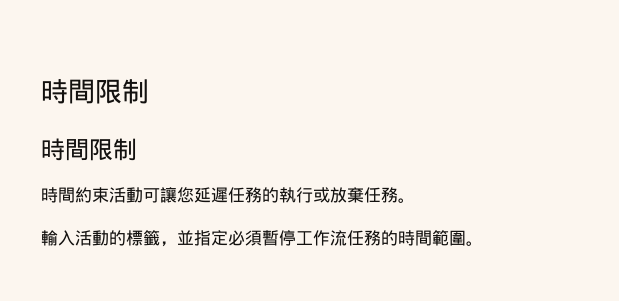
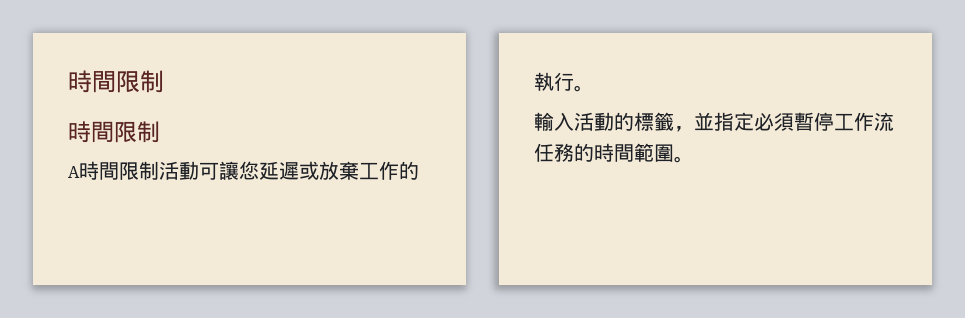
- 時間約束活動可讓您延遲任務的執行或放棄任務。
+ A時間限制活動可讓您延遲或放棄工作的執行。

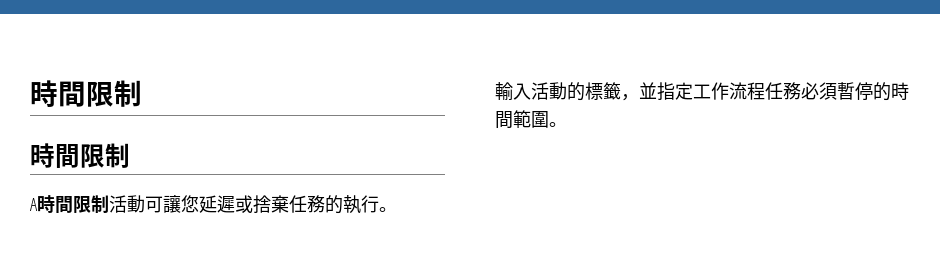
- A時間限制活動可讓您延遲或放棄工作的執行。
+ A時間限制活動可讓您延遲或捨棄任務的執行。
- 輸入活動的標籤，並指定必須暫停工作流任務的時間範圍。
+ 輸入活動的標籤，並指定工作流程任務必須暫停的時間範圍。

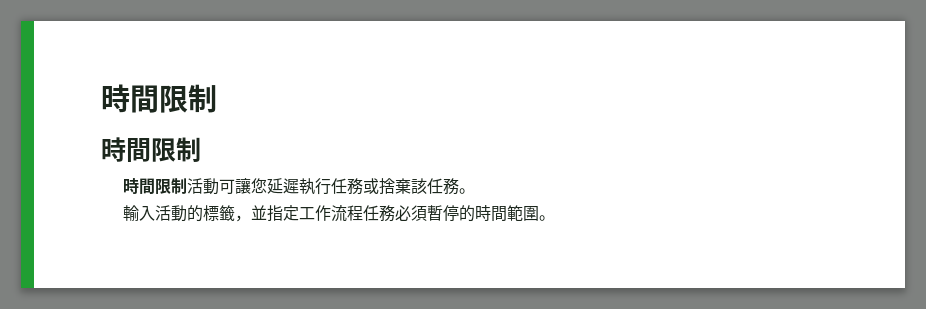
- A時間限制活動可讓您延遲或捨棄任務的執行。
+ 時間限制活動可讓您延遲執行任務或捨棄該任務。

